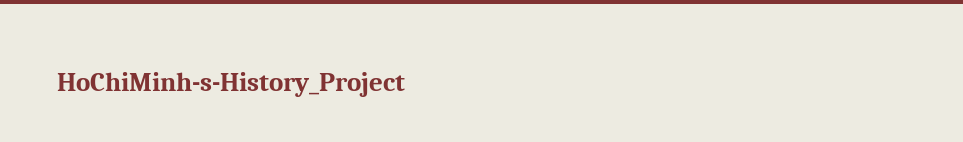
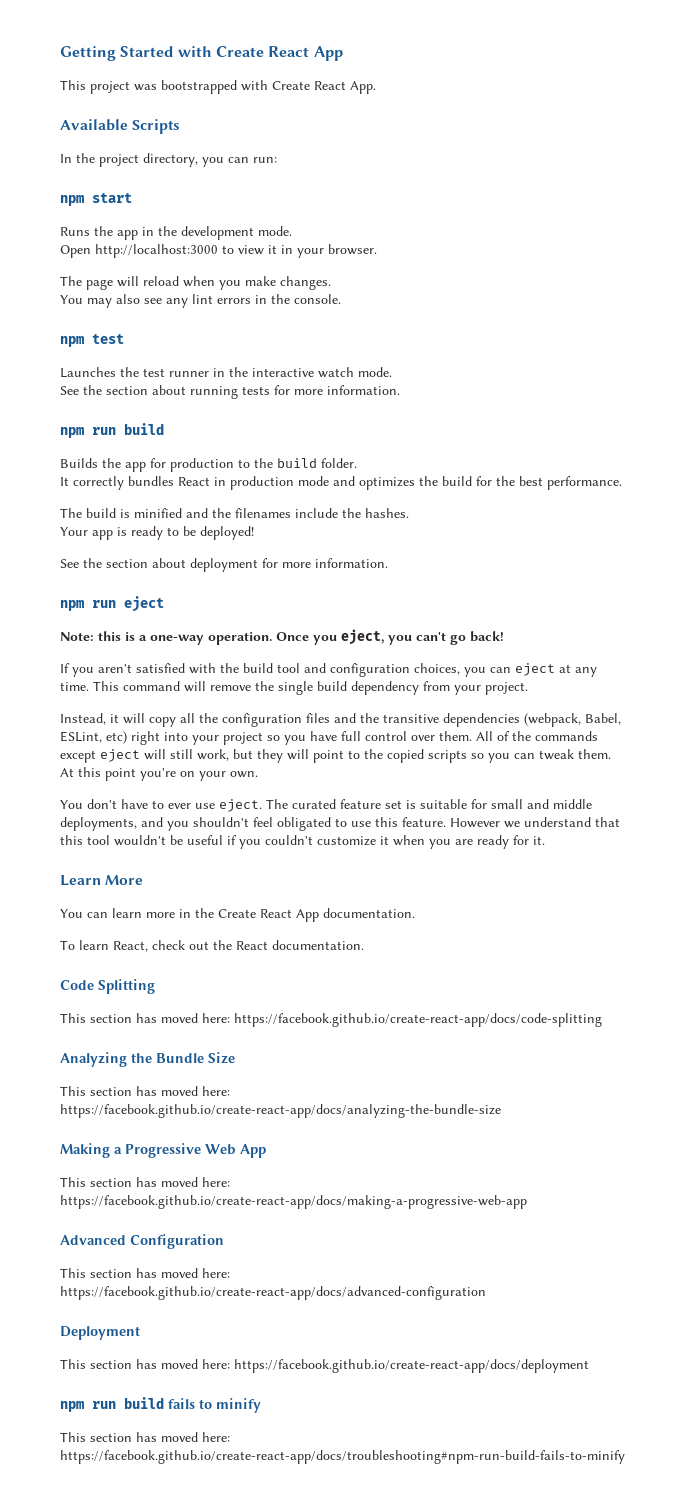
- HoChiMinh-s-History_Project
+ Getting Started with Create React App
+ This project was bootstrapped with Create React App.
+ Available Scripts
+ In the project directory, you can run:
+ npm start
+ Runs the app in the development mode.
+ Open http://localhost:3000 to view it in your browser.
+ The page will reload when you make changes.
+ You may also see any lint errors in the console.
+ npm test
+ Launches the test runner in the interactive watch mode.
+ See the section about running tests for more information.
+ npm run build
+ Builds the app for production to the build folder.
+ It correctly bundles React in production mode and optimizes the build for the best performance.
+ The build is minified and the filenames include the hashes.
+ Your app is ready to be deployed!
+ See the section about deployment for more information.
+ npm run eject
+ Note: this is a one-way operation. Once you eject, you can't go back!
+ If you aren't satisfied with the build tool and configuration choices, you can eject at any time. This command will remove the single build dependency from your project.
+ Instead, it will copy all the configuration files and the transitive dependencies (webpack, Babel, ESLint, etc) right into your project so you have full control over them. All of the commands except eject will still work, but they will point to the copied scripts so you can tweak them. At this point you're on your own.
+ You don't have to ever use eject. The curated feature set is suitable for small and middle deployments, and you shouldn't feel obligated to use this feature. However we understand that this tool wouldn't be useful if you couldn't customize it when you are ready for it.
+ Learn More
+ You can learn more in the Create React App documentation.
+ To learn React, check out the React documentation.
+ Code Splitting
+ This section has moved here: https://facebook.github.io/create-react-app/docs/code-splitting
+ Analyzing the Bundle Size
+ This section has moved here: https://facebook.github.io/create-react-app/docs/analyzing-the-bundle-size
+ Making a Progressive Web App
+ This section has moved here: https://facebook.github.io/create-react-app/docs/making-a-progressive-web-app
+ Advanced Configuration
+ This section has moved here: https://facebook.github.io/create-react-app/docs/advanced-configuration
+ Deployment
+ This section has moved here: https://facebook.github.io/create-react-app/docs/deployment
+ npm run build fails to minify
+ This section has moved here: https://facebook.github.io/create-react-app/docs/troubleshooting#npm-run-build-fails-to-minify

